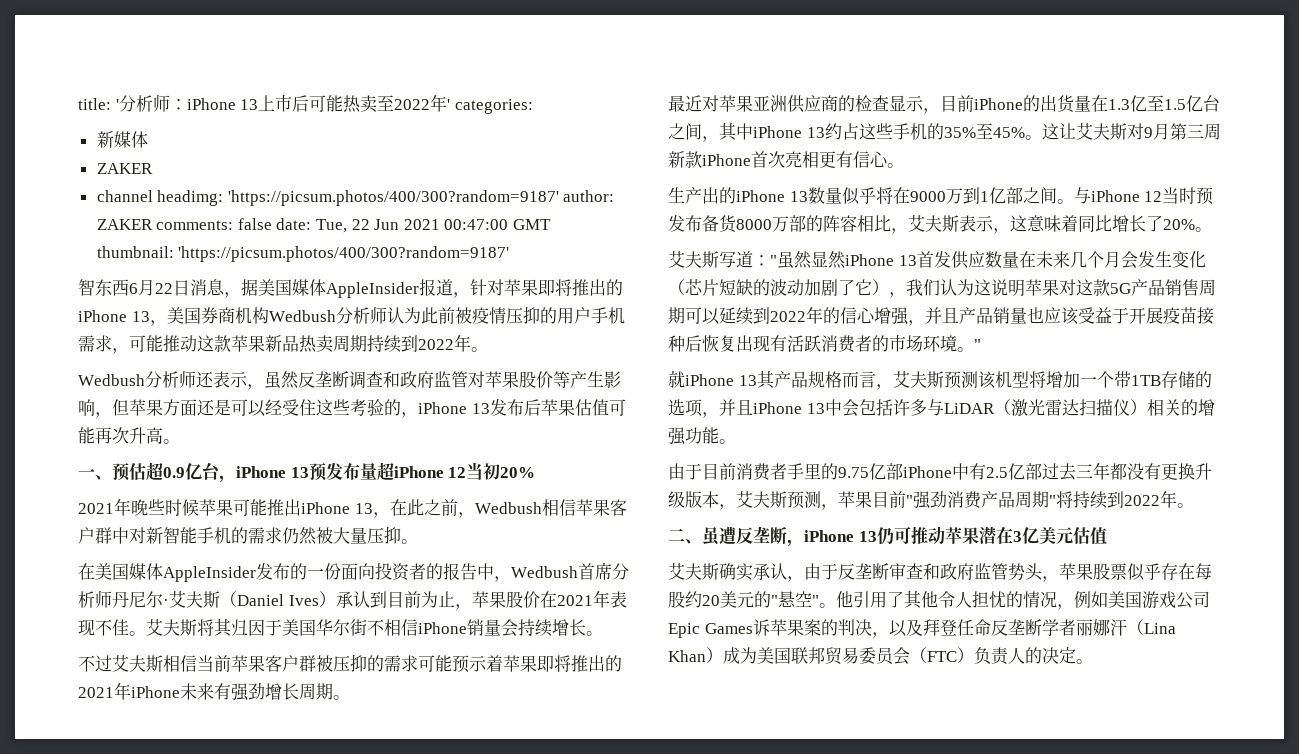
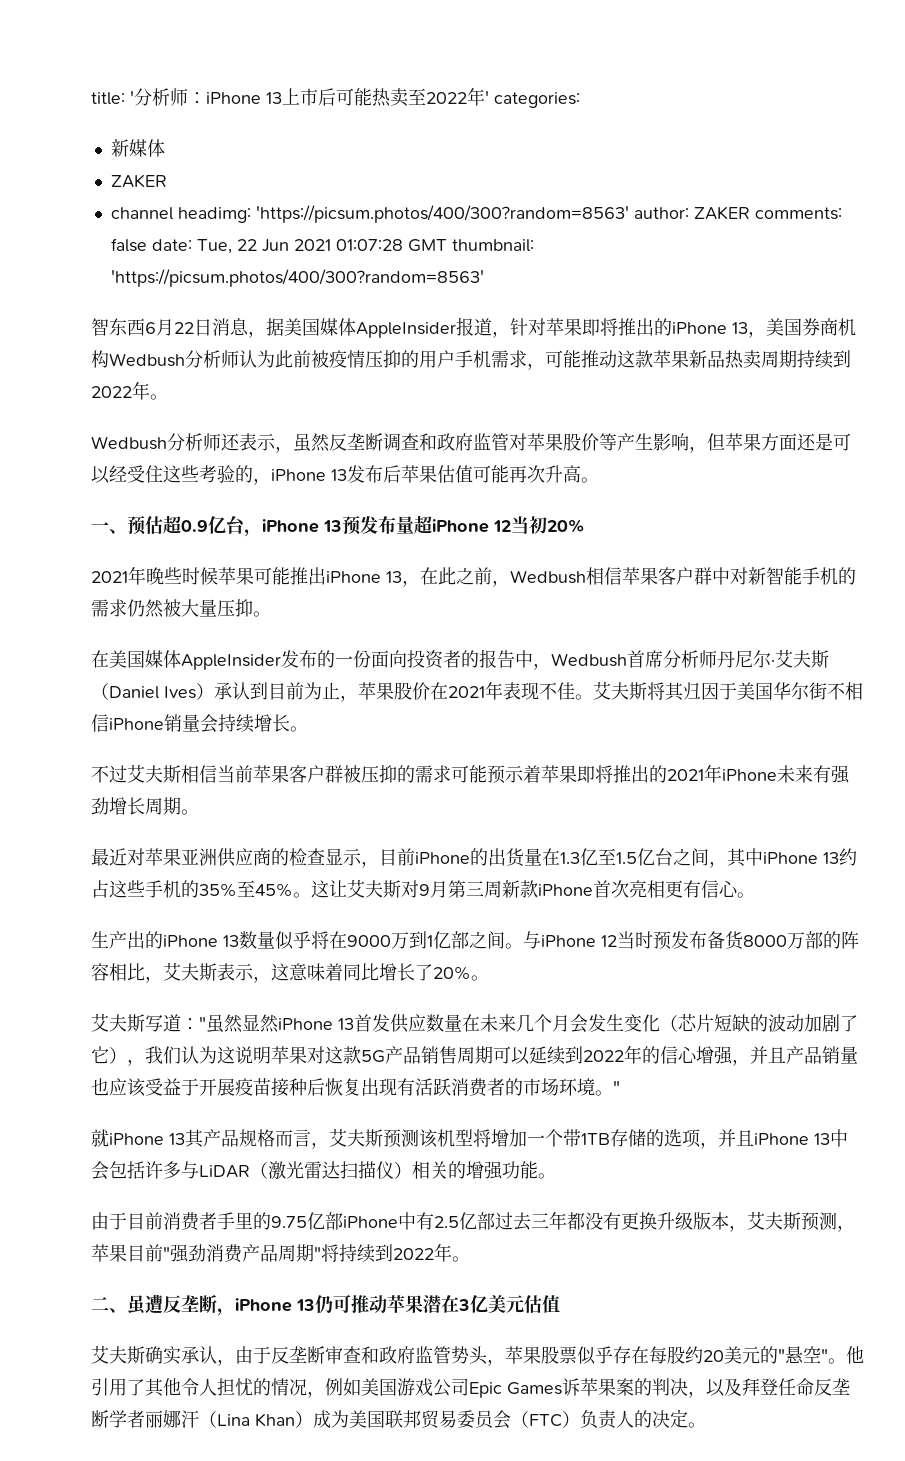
- channel headimg: 'https://picsum.photos/400/300?random=9187' author: ZAKER comments: false date: Tue, 22 Jun 2021 00:47:00 GMT thumbnail: 'https://picsum.photos/400/300?random=9187'
+ channel headimg: 'https://picsum.photos/400/300?random=8563' author: ZAKER comments: false date: Tue, 22 Jun 2021 01:07:28 GMT thumbnail: 'https://picsum.photos/400/300?random=8563'

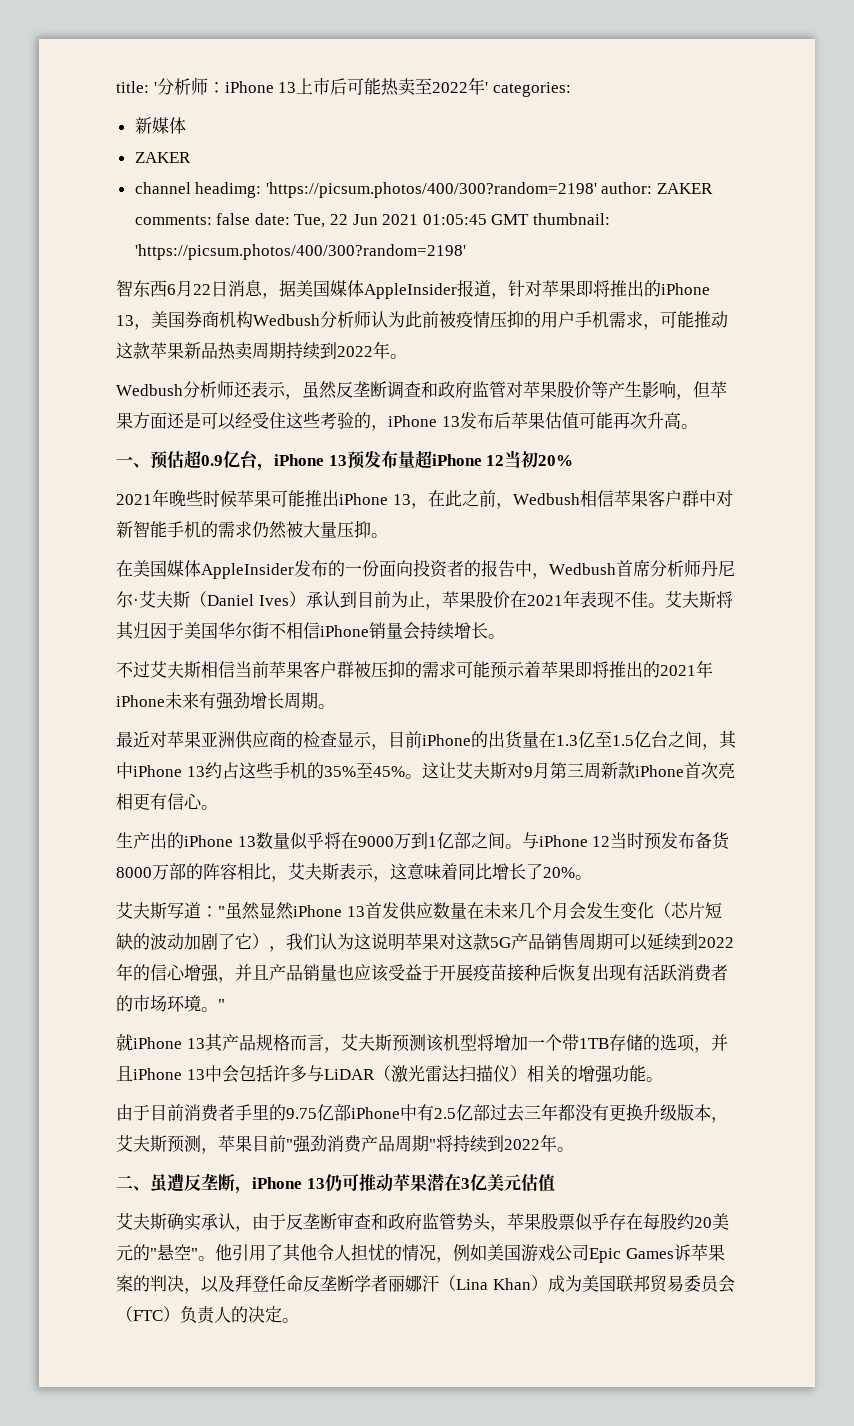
- channel headimg: 'https://picsum.photos/400/300?random=8563' author: ZAKER comments: false date: Tue, 22 Jun 2021 01:07:28 GMT thumbnail: 'https://picsum.photos/400/300?random=8563'
+ channel headimg: 'https://picsum.photos/400/300?random=2198' author: ZAKER comments: false date: Tue, 22 Jun 2021 01:05:45 GMT thumbnail: 'https://picsum.photos/400/300?random=2198'

